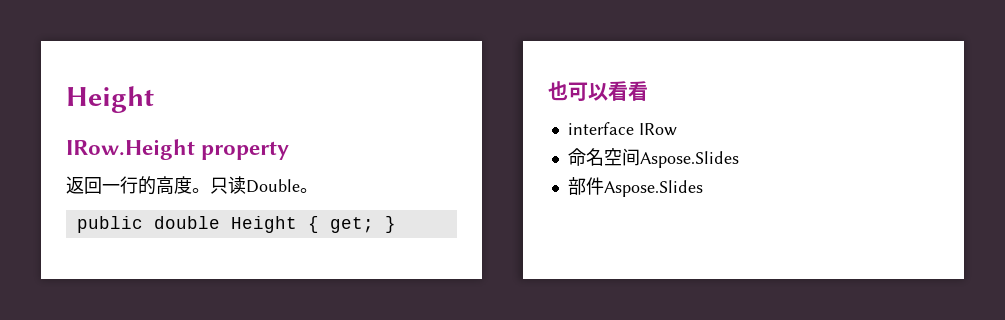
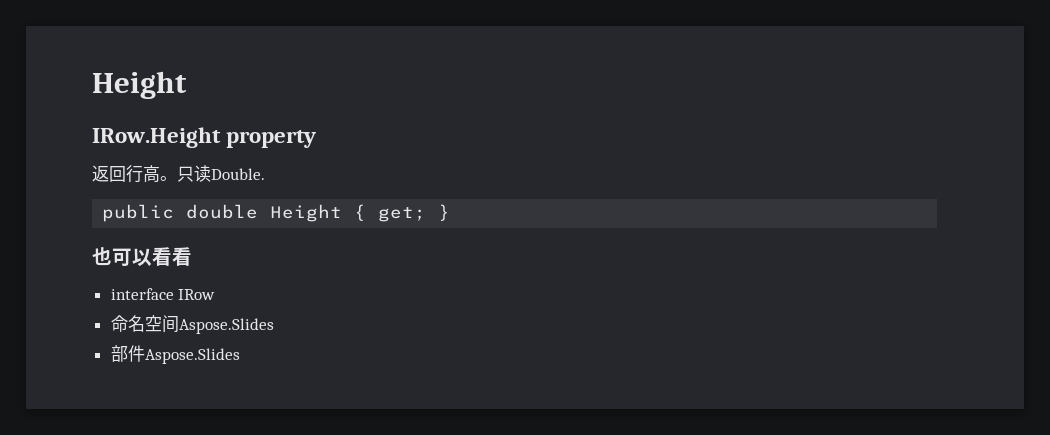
- 返回一行的高度。只读Double。
+ 返回行高。只读Double.

